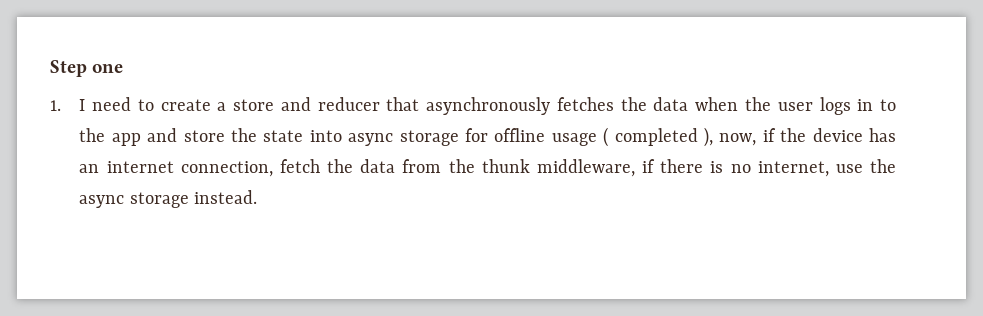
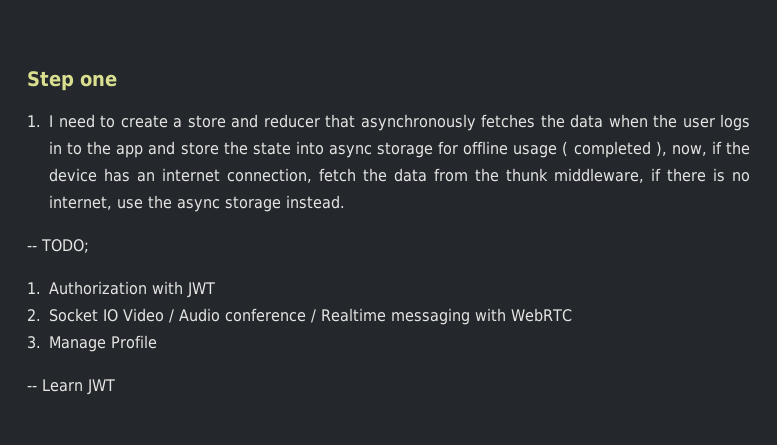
+ -- TODO;
+ 1. Authorization with JWT
+ 2. Socket IO Video / Audio conference / Realtime messaging with WebRTC
+ 3. Manage Profile
+ -- Learn JWT

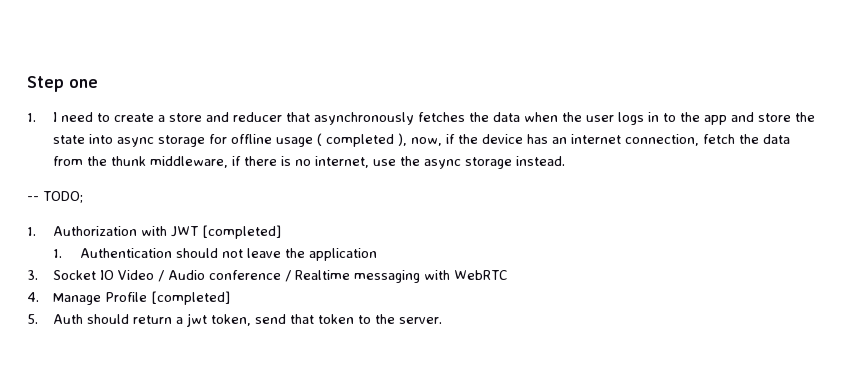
- 1. Authorization with JWT
- 2. Socket IO Video / Audio conference / Realtime messaging with WebRTC
+ 1. Authorization with JWT [completed]
+ 1. Authentication should not leave the application
+ 3. Socket IO Video / Audio conference / Realtime messaging with WebRTC
- 3. Manage Profile
- -- Learn JWT
+ 4. Manage Profile [completed]
+ 5. Auth should return a jwt token, send that token to the server.

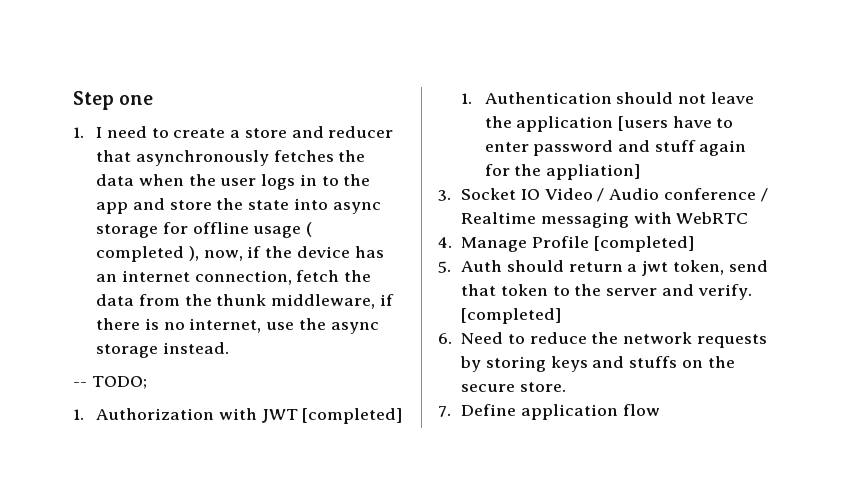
- 1. Authentication should not leave the application
+ 1. Authentication should not leave the application [users have to enter password and stuff again for the appliation]
- 5. Auth should return a jwt token, send that token to the server.
+ 5. Auth should return a jwt token, send that token to the server and verify. [completed]
+ 6. Need to reduce the network requests by storing keys and stuffs on the secure store.
+ 7. Define application flow

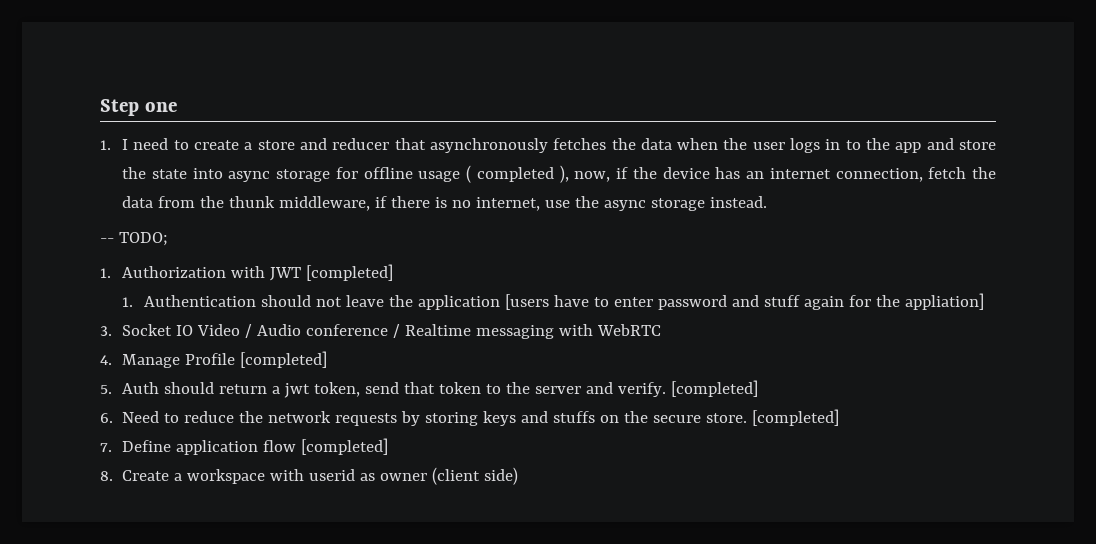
- 6. Need to reduce the network requests by storing keys and stuffs on the secure store.
+ 6. Need to reduce the network requests by storing keys and stuffs on the secure store. [completed]
- 7. Define application flow
+ 7. Define application flow [completed]
+ 8. Create a workspace with userid as owner (client side)

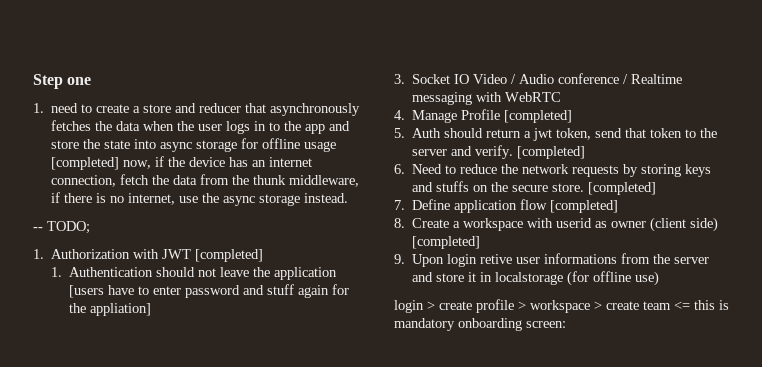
- 1. I need to create a store and reducer that asynchronously fetches the data when the user logs in to the app and store the state into async storage for offline usage ( completed ), now, if the device has an internet connection, fetch the data from the thunk middleware, if there is no internet, use the async storage instead.
+ 1. need to create a store and reducer that asynchronously fetches the data when the user logs in to the app and store the state into async storage for offline usage [completed] now, if the device has an internet connection, fetch the data from the thunk middleware, if there is no internet, use the async storage instead.
- 8. Create a workspace with userid as owner (client side)
+ 8. Create a workspace with userid as owner (client side) [completed]
+ 9. Upon login retive user informations from the server and store it in localstorage (for offline use)
+ login > create profile > workspace > create team <= this is mandatory onboarding screen:

